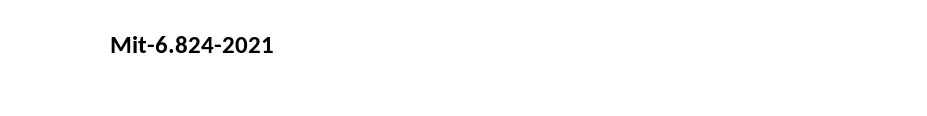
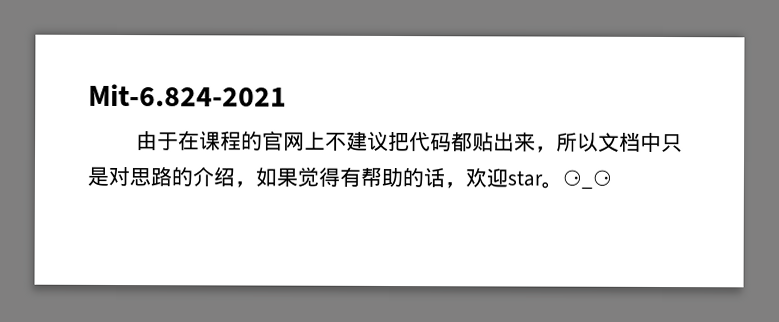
+ 由于在课程的官网上不建议把代码都贴出来，所以文档中只是对思路的介绍，如果觉得有帮助的话，欢迎star。⚆_⚆

